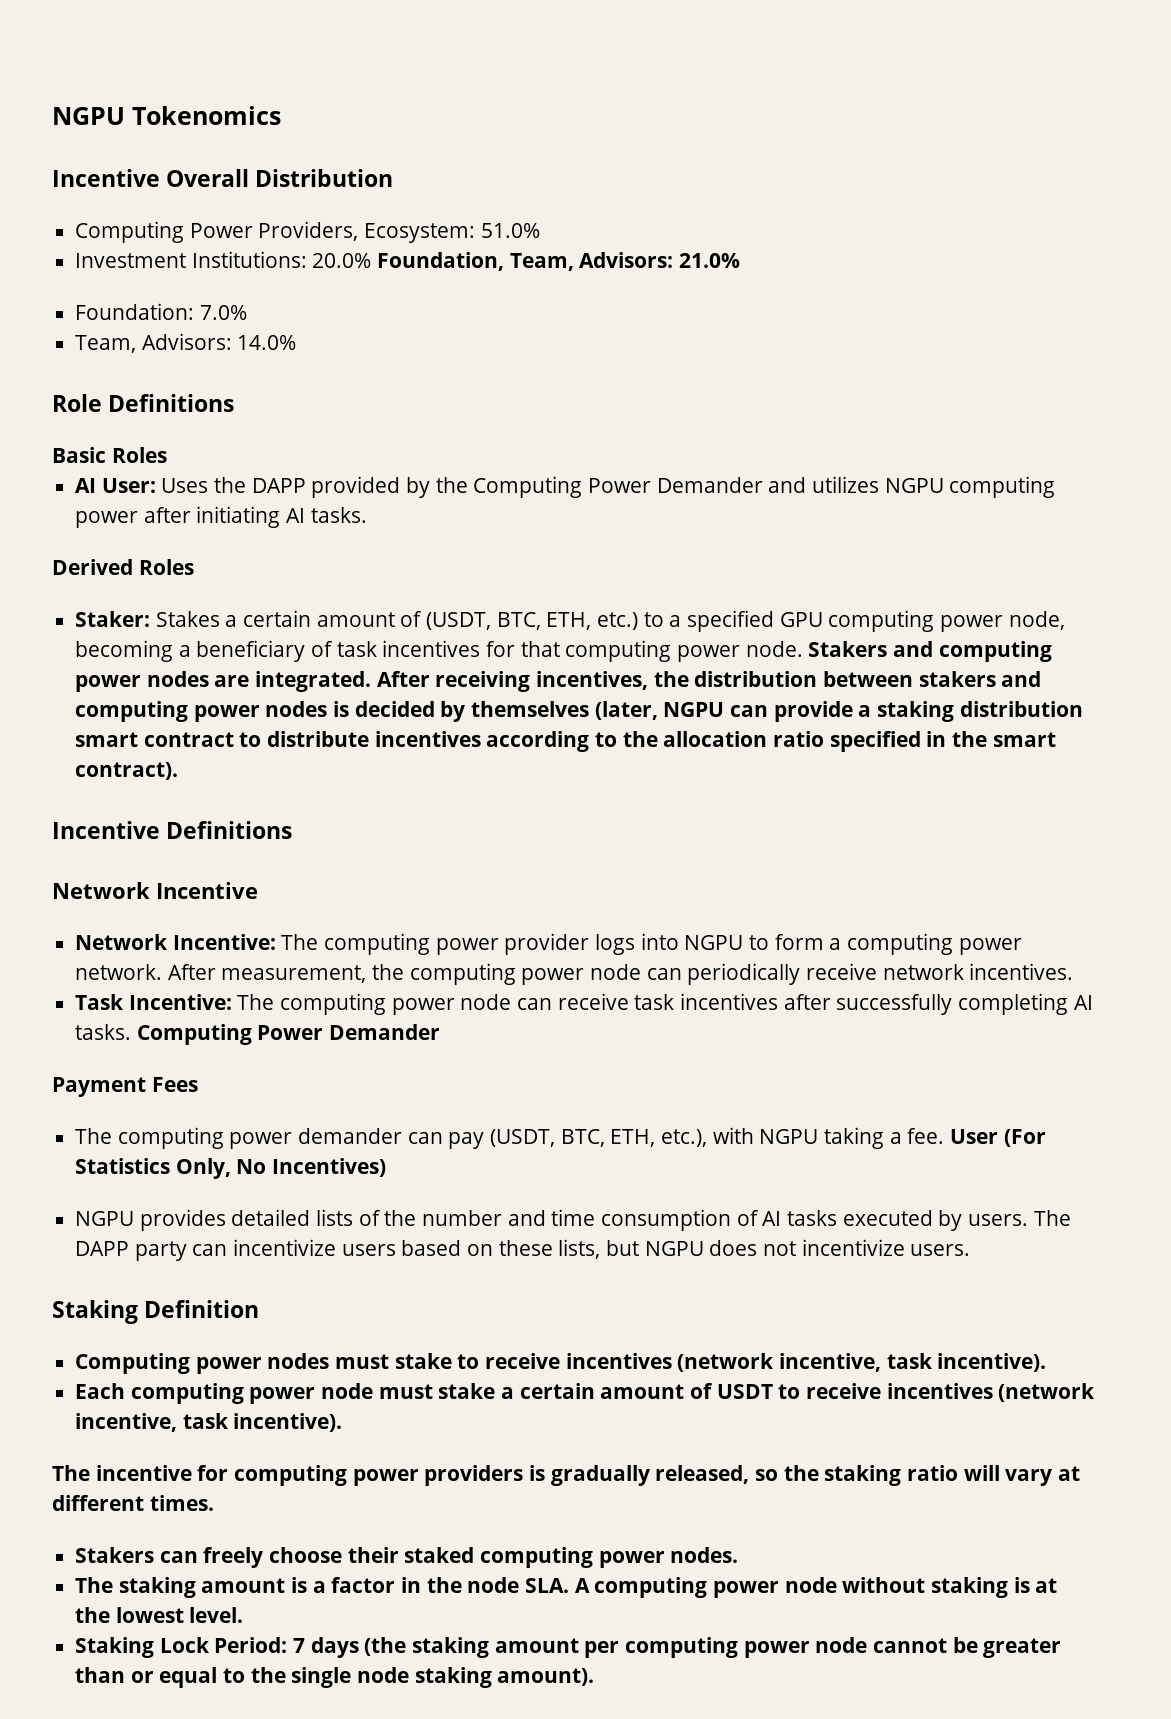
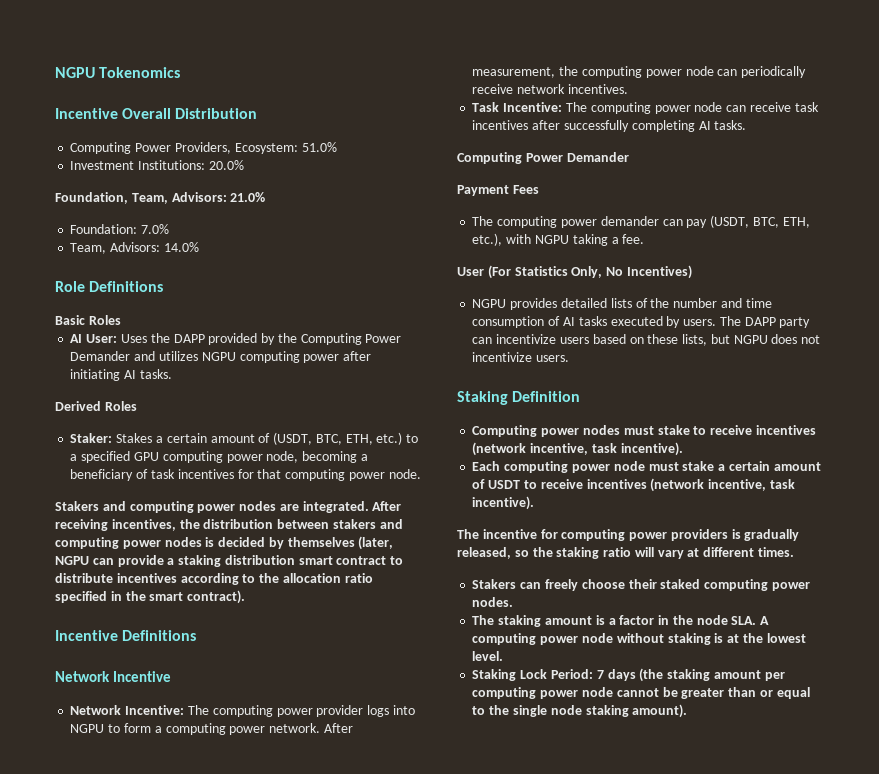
- Investment Institutions: 20.0% Foundation, Team, Advisors: 21.0%
+ Investment Institutions: 20.0%
+ Foundation, Team, Advisors: 21.0%
- Staker: Stakes a certain amount of (USDT, BTC, ETH, etc.) to a specified GPU computing power node, becoming a beneficiary of task incentives for that computing power node. Stakers and computing power nodes are integrated.
+ Staker: Stakes a certain amount of (USDT, BTC, ETH, etc.) to a specified GPU computing power node, becoming a beneficiary of task incentives for that computing power node.
+ Stakers and computing power nodes are integrated.
- Task Incentive: The computing power node can receive task incentives after successfully completing AI tasks. Computing Power Demander
+ Task Incentive: The computing power node can receive task incentives after successfully completing AI tasks.
+ Computing Power Demander
- The computing power demander can pay (USDT, BTC, ETH, etc.), with NGPU taking a fee. User (For Statistics Only, No Incentives)
+ The computing power demander can pay (USDT, BTC, ETH, etc.), with NGPU taking a fee.
+ User (For Statistics Only, No Incentives)

